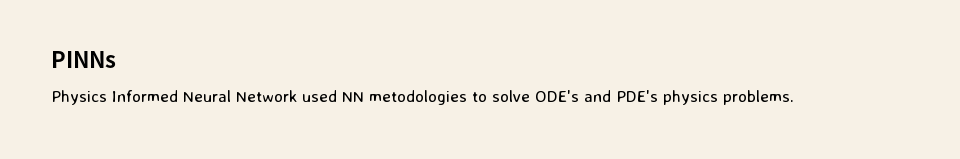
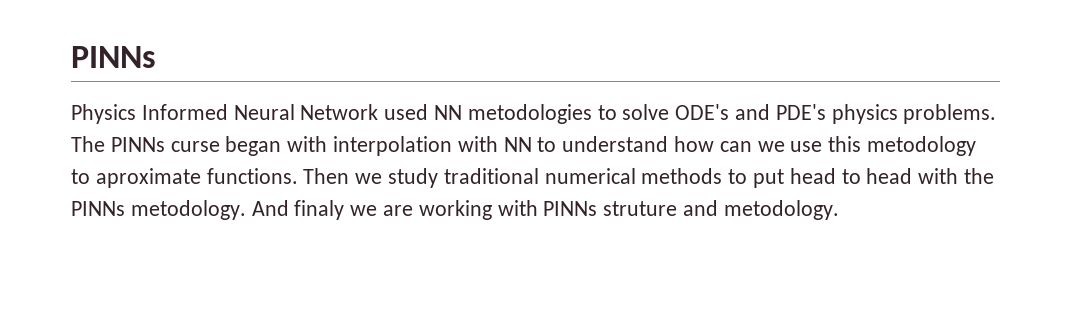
+ The PINNs curse began with interpolation with NN to understand how can we use this metodology to aproximate functions. Then we study traditional numerical methods to put head to head with the PINNs metodology. And finaly we are working with PINNs struture and metodology.

